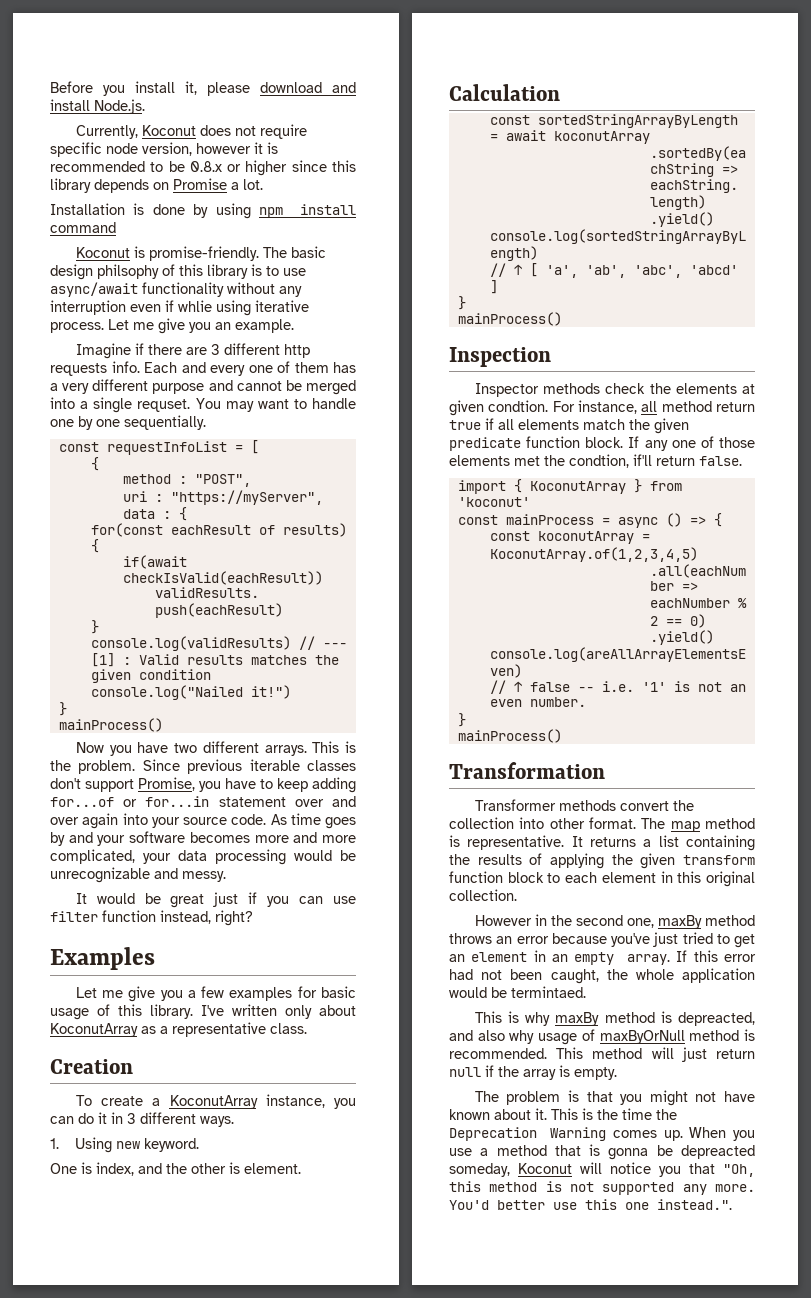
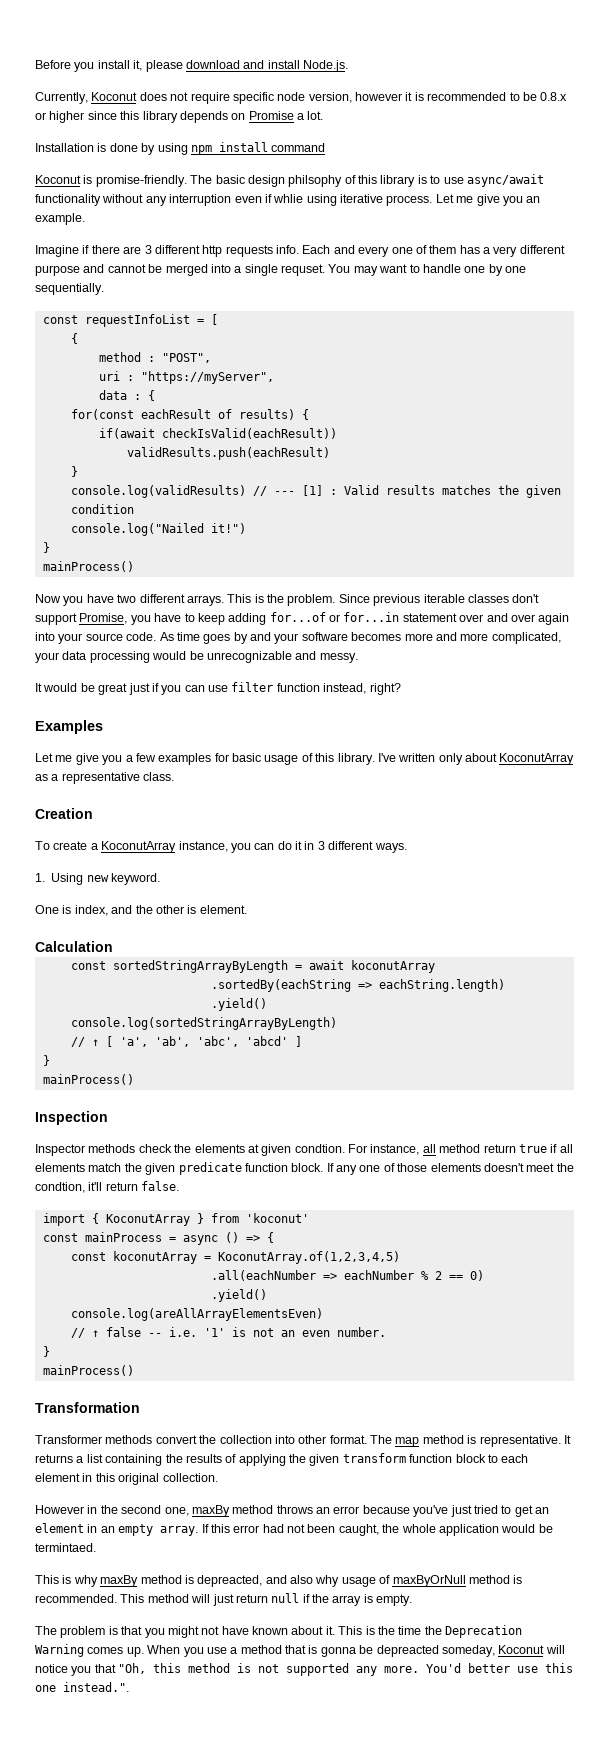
- If any one of those elements met the condtion, if'll return false.
+ If any one of those elements doesn't meet the condtion, it'll return false.

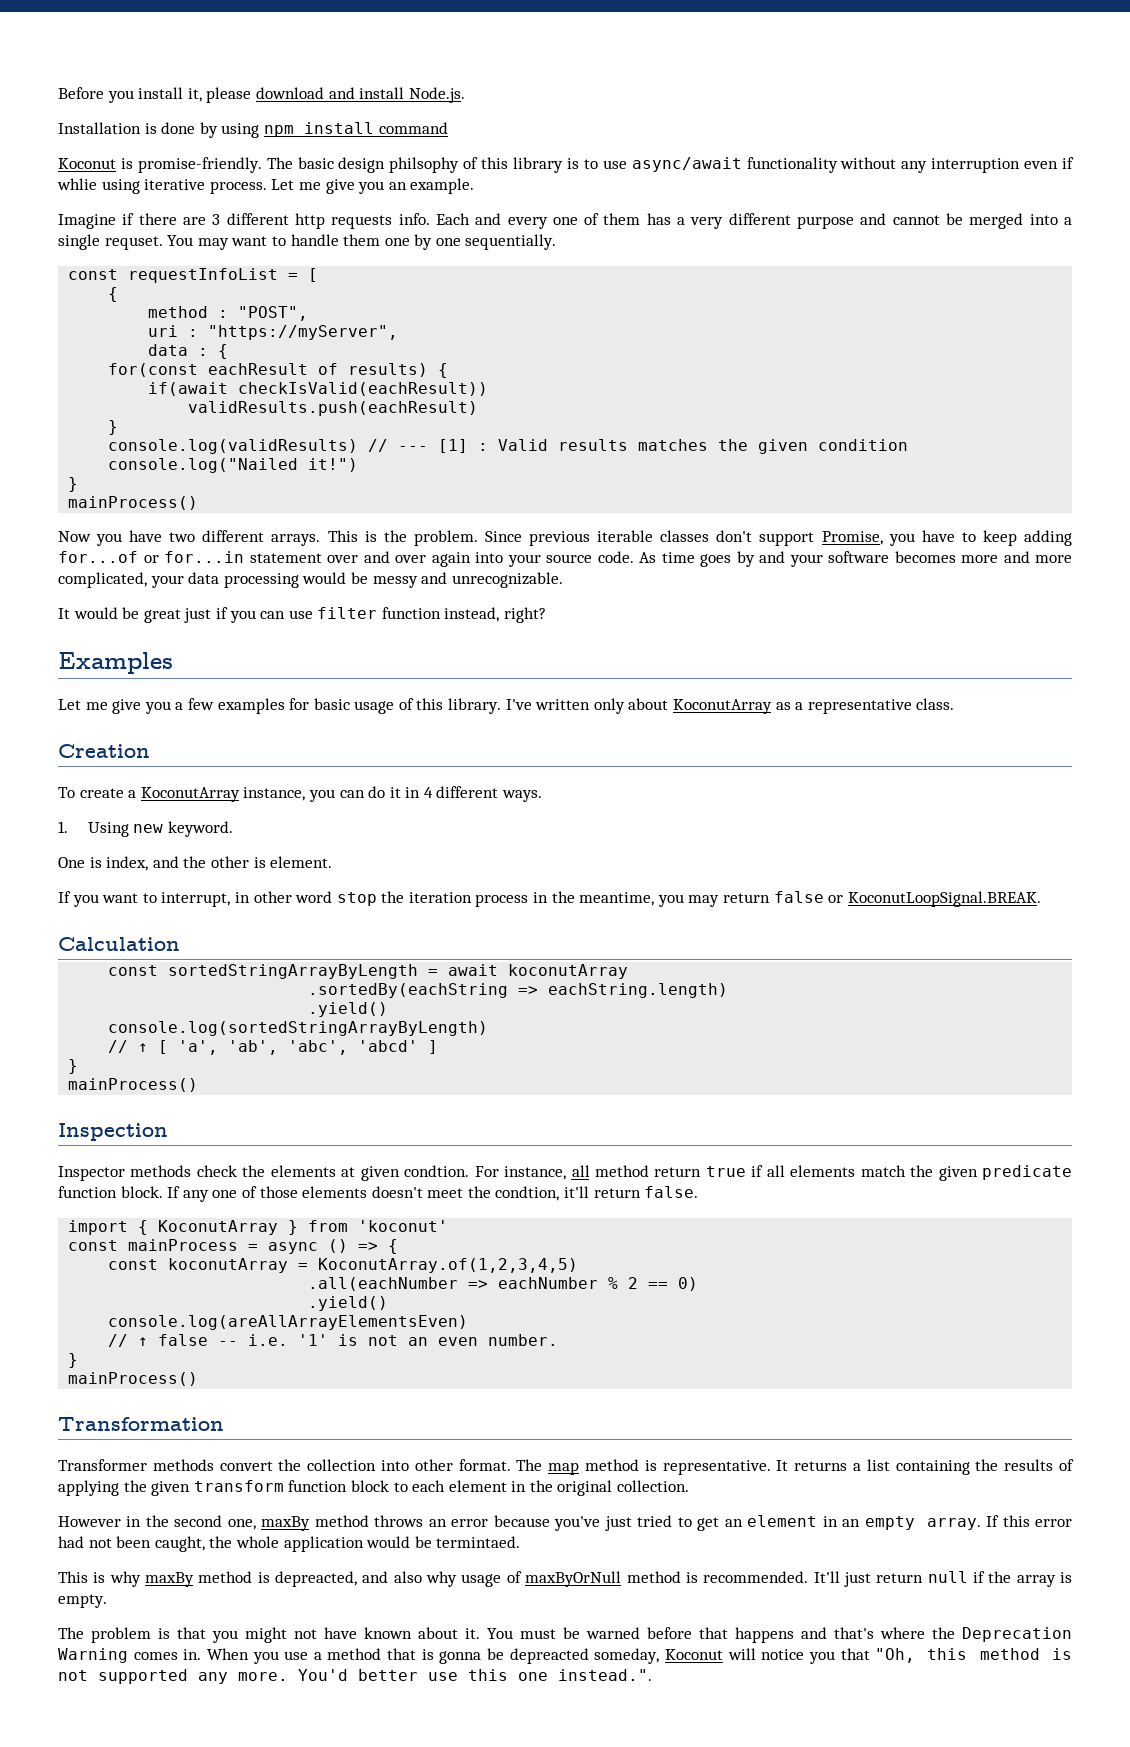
- Currently, Koconut does not require specific node version, however it is recommended to be 0.8.x or higher since this library depends on Promise a lot.
- You may want to handle one by one sequentially.
+ You may want to handle them one by one sequentially.
- As time goes by and your software becomes more and more complicated, your data processing would be unrecognizable and messy.
+ As time goes by and your software becomes more and more complicated, your data processing would be messy and unrecognizable.
- To create a KoconutArray instance, you can do it in 3 different ways.
+ To create a KoconutArray instance, you can do it in 4 different ways.
+ If you want to interrupt, in other word stop the iteration process in the meantime, you may return false or KoconutLoopSignal.BREAK.
- It returns a list containing the results of applying the given transform function block to each element in this original collection.
+ It returns a list containing the results of applying the given transform function block to each element in the original collection.
- This method will just return null if the array is empty.
+ It'll just return null if the array is empty.
- This is the time the Deprecation Warning comes up.
+ You must be warned before that happens and that's where the Deprecation Warning comes in.

